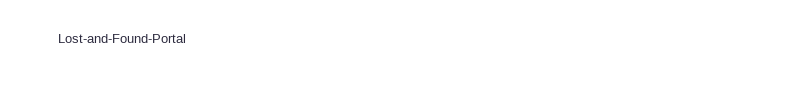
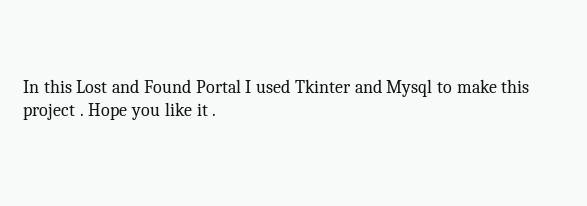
- Lost-and-Found-Portal
+ In this Lost and Found Portal I used Tkinter and Mysql to make this project . Hope you like it .

